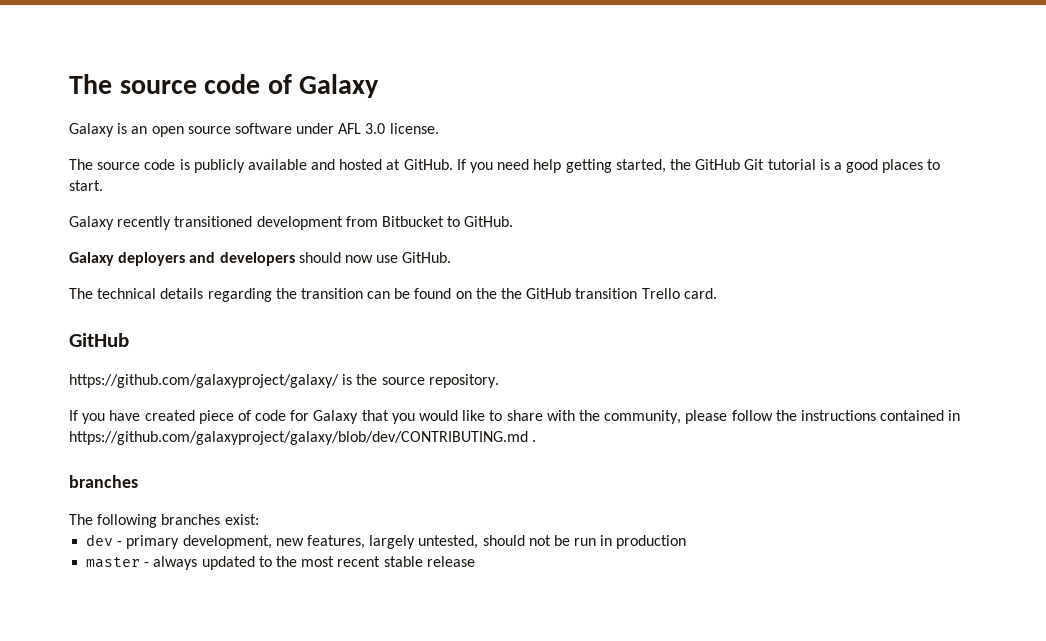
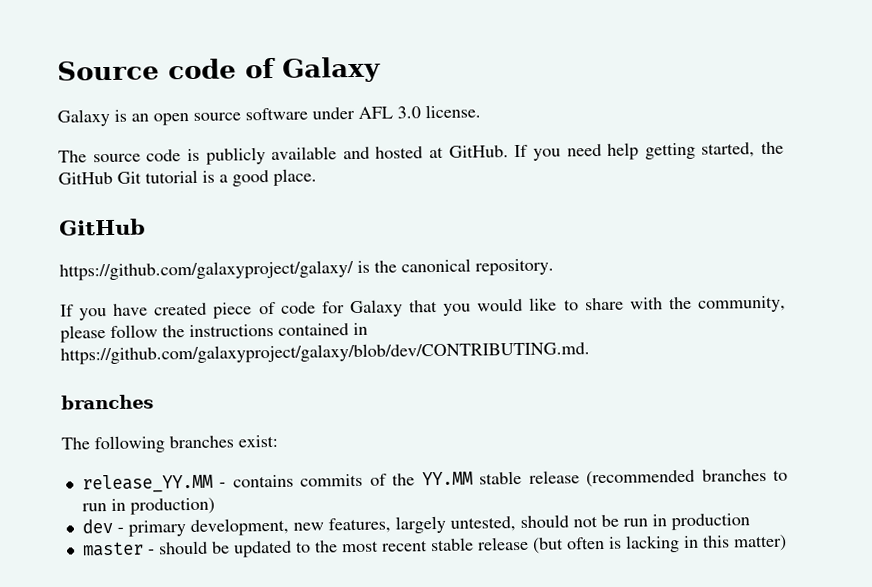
- The source code of Galaxy
+ Source code of Galaxy
- If you need help getting started, the GitHub Git tutorial is a good places to start.
- Galaxy recently transitioned development from Bitbucket to GitHub.
- Galaxy deployers and developers should now use GitHub.
- The technical details regarding the transition can be found on the the GitHub transition Trello card.
+ If you need help getting started, the GitHub Git tutorial is a good place.
- https://github.com/galaxyproject/galaxy/ is the source repository.
+ https://github.com/galaxyproject/galaxy/ is the canonical repository.
- If you have created piece of code for Galaxy that you would like to share with the community, please follow the instructions contained in https://github.com/galaxyproject/galaxy/blob/dev/CONTRIBUTING.md .
+ If you have created piece of code for Galaxy that you would like to share with the community, please follow the instructions contained in https://github.com/galaxyproject/galaxy/blob/dev/CONTRIBUTING.md.
+ release_YY.MM - contains commits of the YY.MM stable release (recommended branches to run in production)
- master - always updated to the most recent stable release
+ master - should be updated to the most recent stable release (but often is lacking in this matter)

